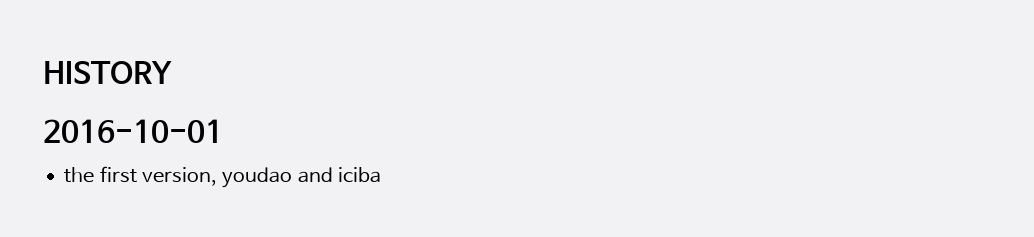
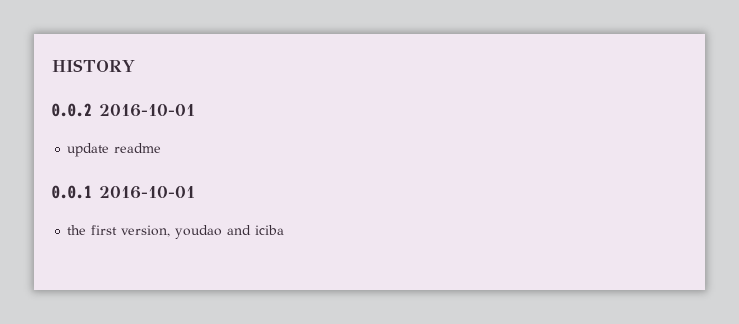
- 2016-10-01
+ 0.0.2 2016-10-01
+ update readme
+ 0.0.1 2016-10-01

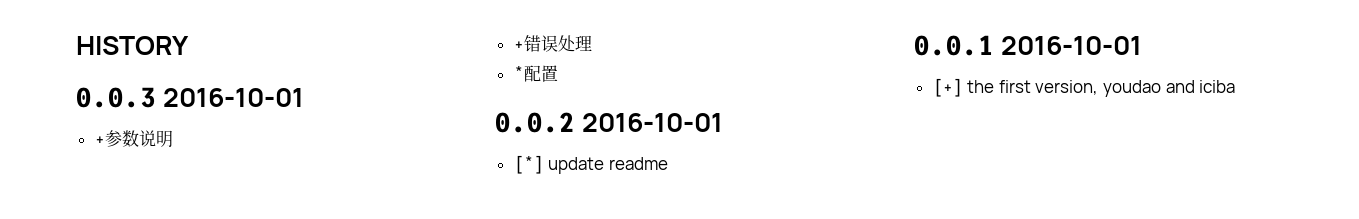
+ 0.0.3 2016-10-01
+ +参数说明
+ +错误处理
+ *配置
- update readme
+ [*] update readme
- the first version, youdao and iciba
+ [+] the first version, youdao and iciba

